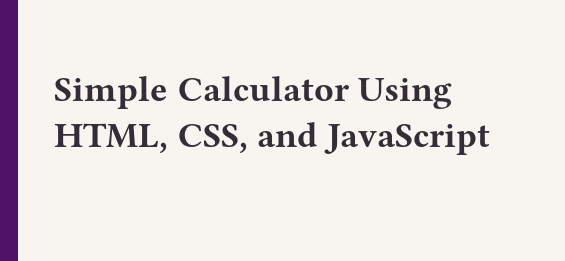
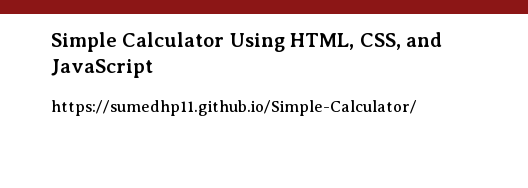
+ https://sumedhp11.github.io/Simple-Calculator/

